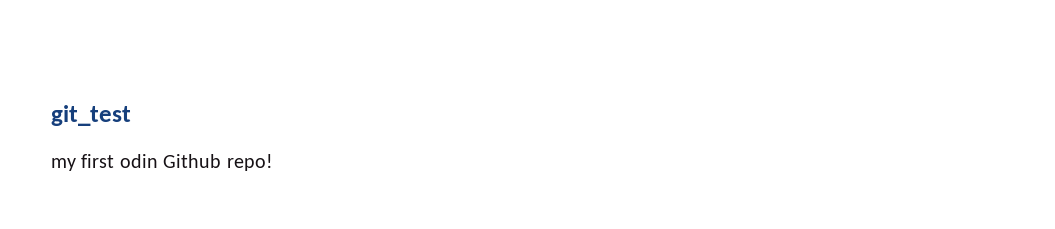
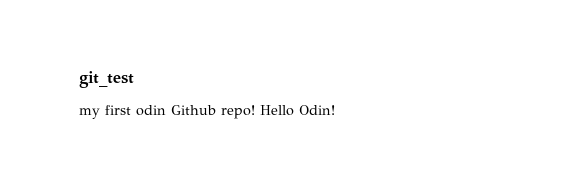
+ Hello Odin!

